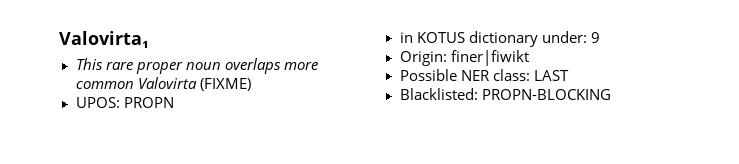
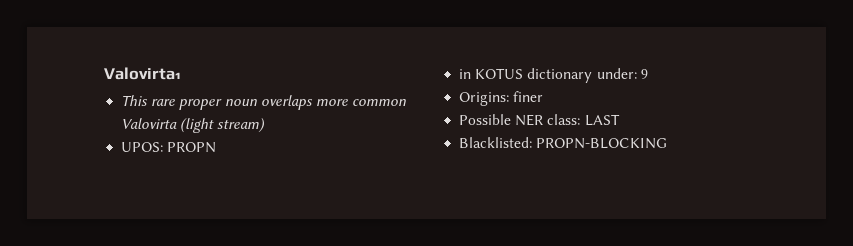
- This rare proper noun overlaps more common Valovirta (FIXME)
+ This rare proper noun overlaps more common Valovirta (light stream)
- Origin: finer|fiwikt
+ Origins: finer

